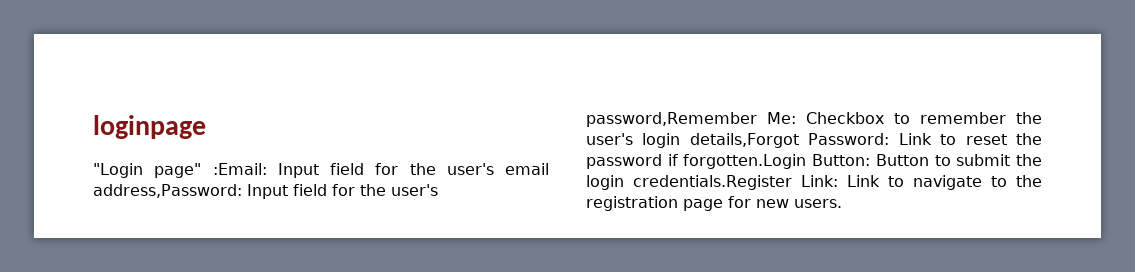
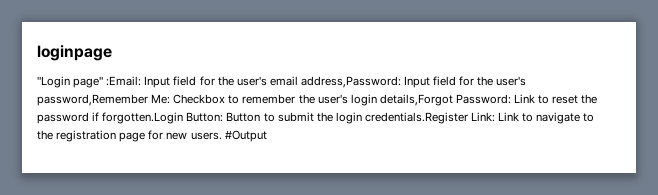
+ #Output

